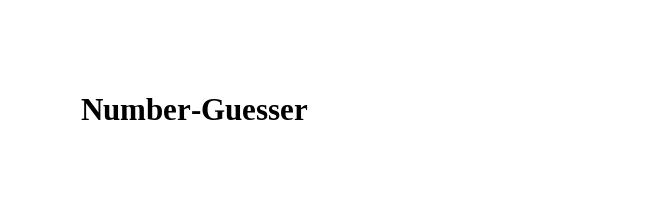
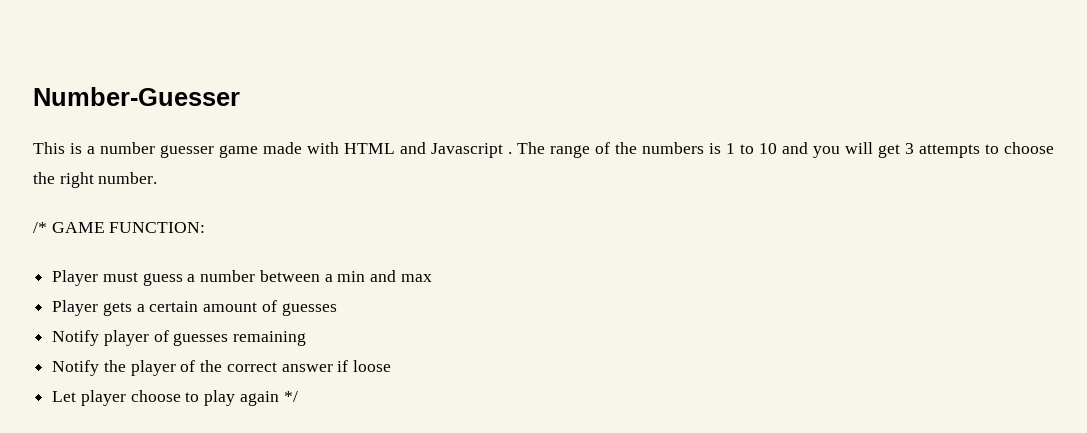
+ This is a number guesser game made with HTML and Javascript . The range of the numbers is 1 to 10 and you will get 3 attempts to choose the right number.
+ /* GAME FUNCTION:
+ Player must guess a number between a min and max
+ Player gets a certain amount of guesses
+ Notify player of guesses remaining
+ Notify the player of the correct answer if loose
+ Let player choose to play again */

